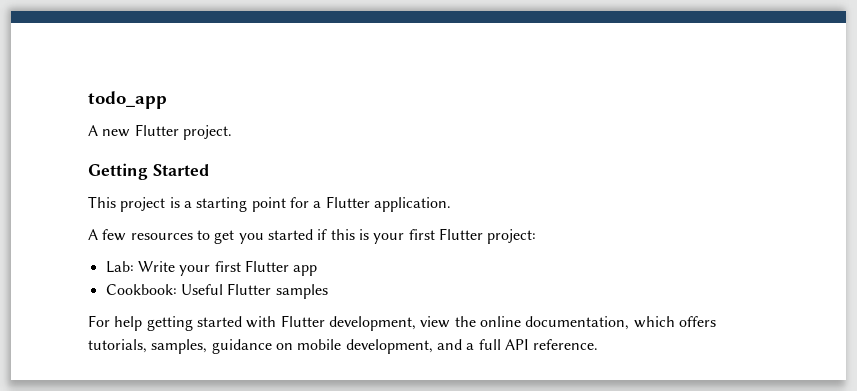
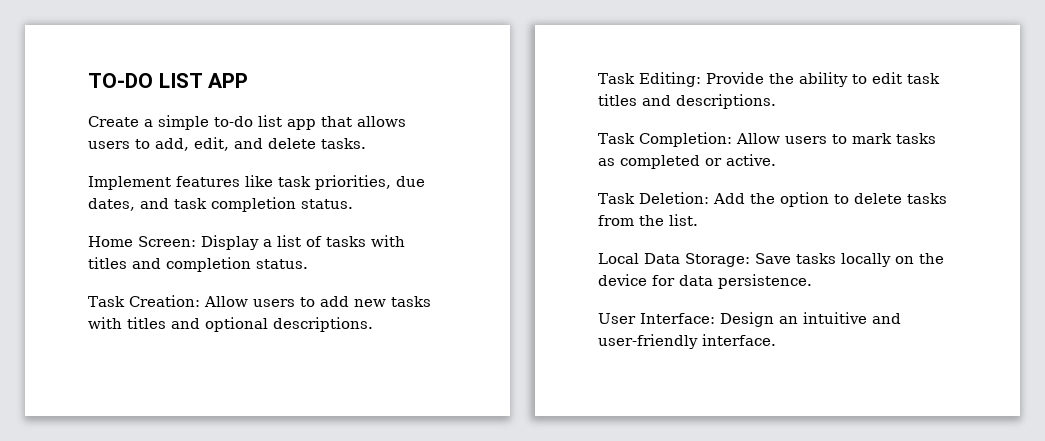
- todo_app
- A new Flutter project.
- Getting Started
- This project is a starting point for a Flutter application.
- A few resources to get you started if this is your first Flutter project:
- Lab: Write your first Flutter app
- Cookbook: Useful Flutter samples
- For help getting started with Flutter development, view the online documentation, which offers tutorials, samples, guidance on mobile development, and a full API reference.
+ TO-DO LIST APP
+ Create a simple to-do list app that allows users to add, edit, and delete tasks.
+ Implement features like task priorities, due dates, and task completion status.
+ Home Screen: Display a list of tasks with titles and completion status.
+ Task Creation: Allow users to add new tasks with titles and optional descriptions.
+ Task Editing: Provide the ability to edit task titles and descriptions.
+ Task Completion: Allow users to mark tasks as completed or active.
+ Task Deletion: Add the option to delete tasks from the list.
+ Local Data Storage: Save tasks locally on the device for data persistence.
+ User Interface: Design an intuitive and user-friendly interface.

